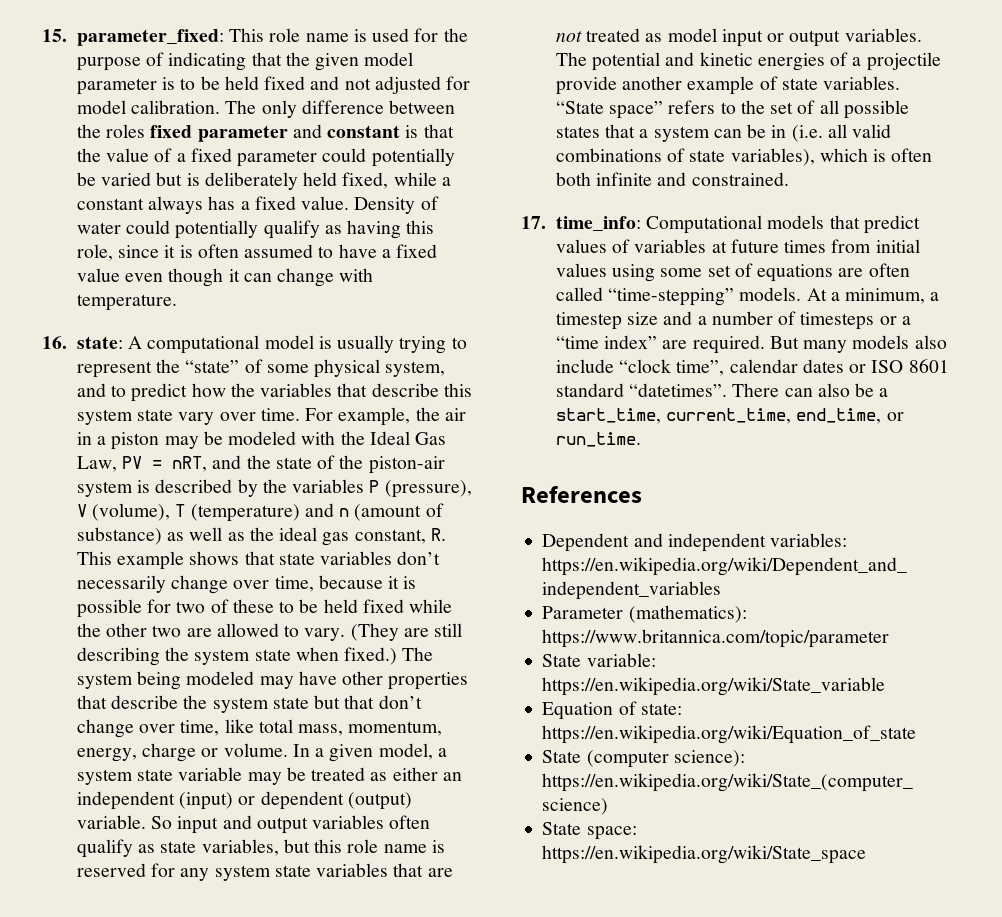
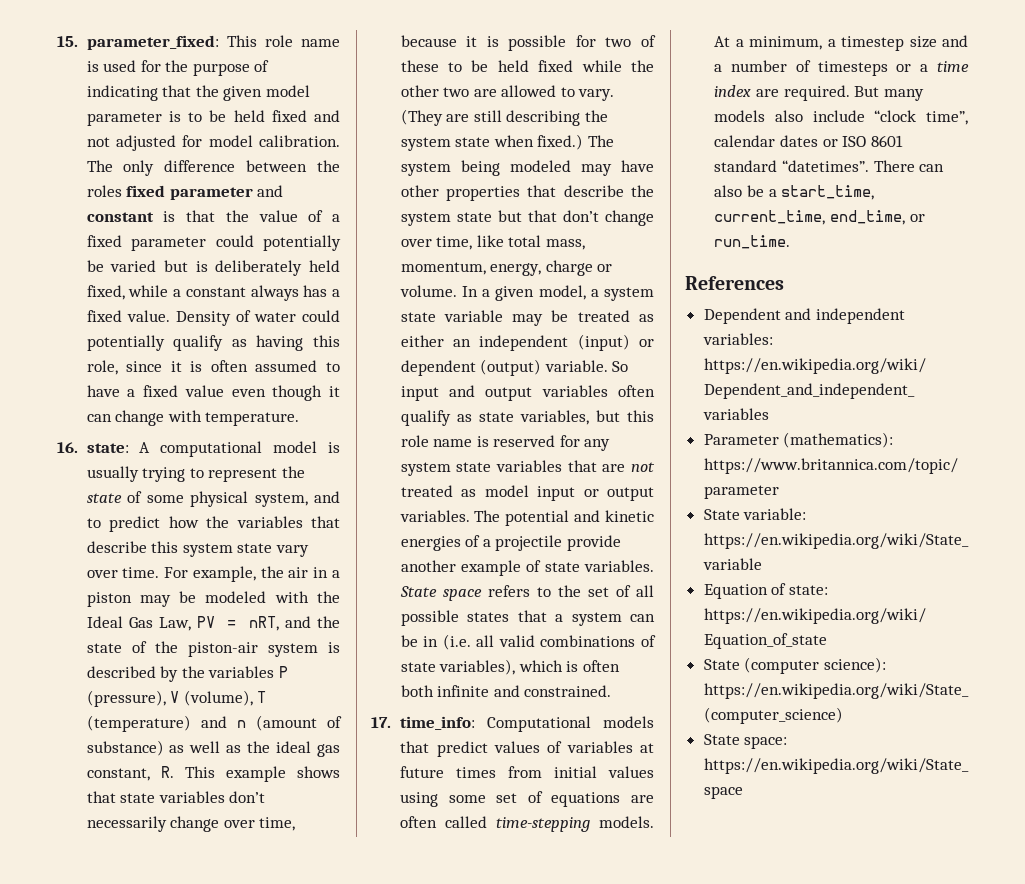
- 16. state: A computational model is usually trying to represent the “state” of some physical system, and to predict how the variables that describe this system state vary over time.
+ 16. state: A computational model is usually trying to represent the state of some physical system, and to predict how the variables that describe this system state vary over time.
- “State space” refers to the set of all possible states that a system can be in (i.e. all valid combinations of state variables), which is often both infinite and constrained.
+ State space refers to the set of all possible states that a system can be in (i.e. all valid combinations of state variables), which is often both infinite and constrained.
- 17. time_info: Computational models that predict values of variables at future times from initial values using some set of equations are often called “time-stepping” models.
+ 17. time_info: Computational models that predict values of variables at future times from initial values using some set of equations are often called time-stepping models.
- At a minimum, a timestep size and a number of timesteps or a “time index” are required.
+ At a minimum, a timestep size and a number of timesteps or a time index are required.

